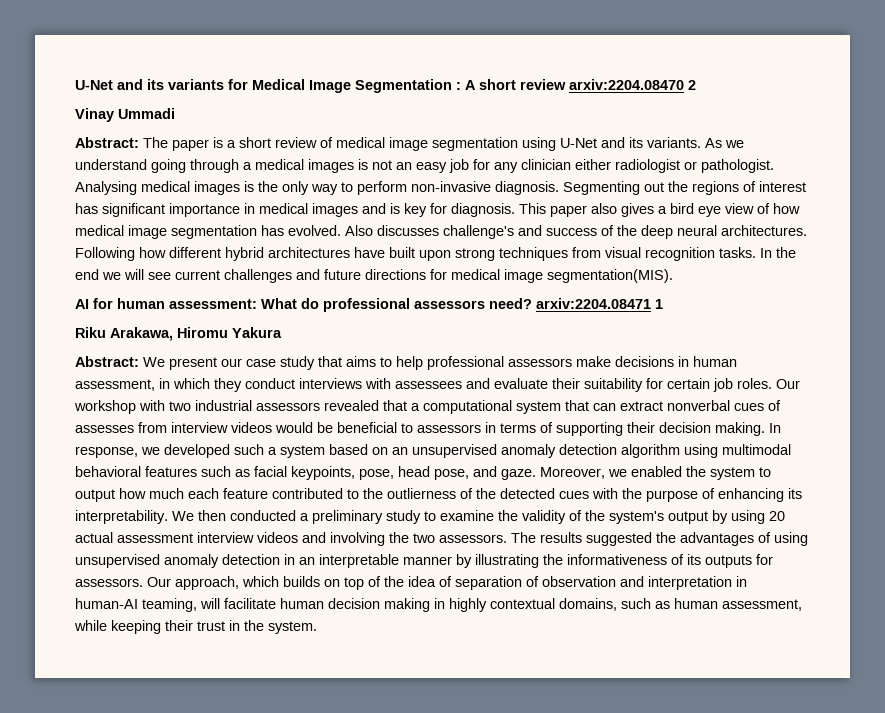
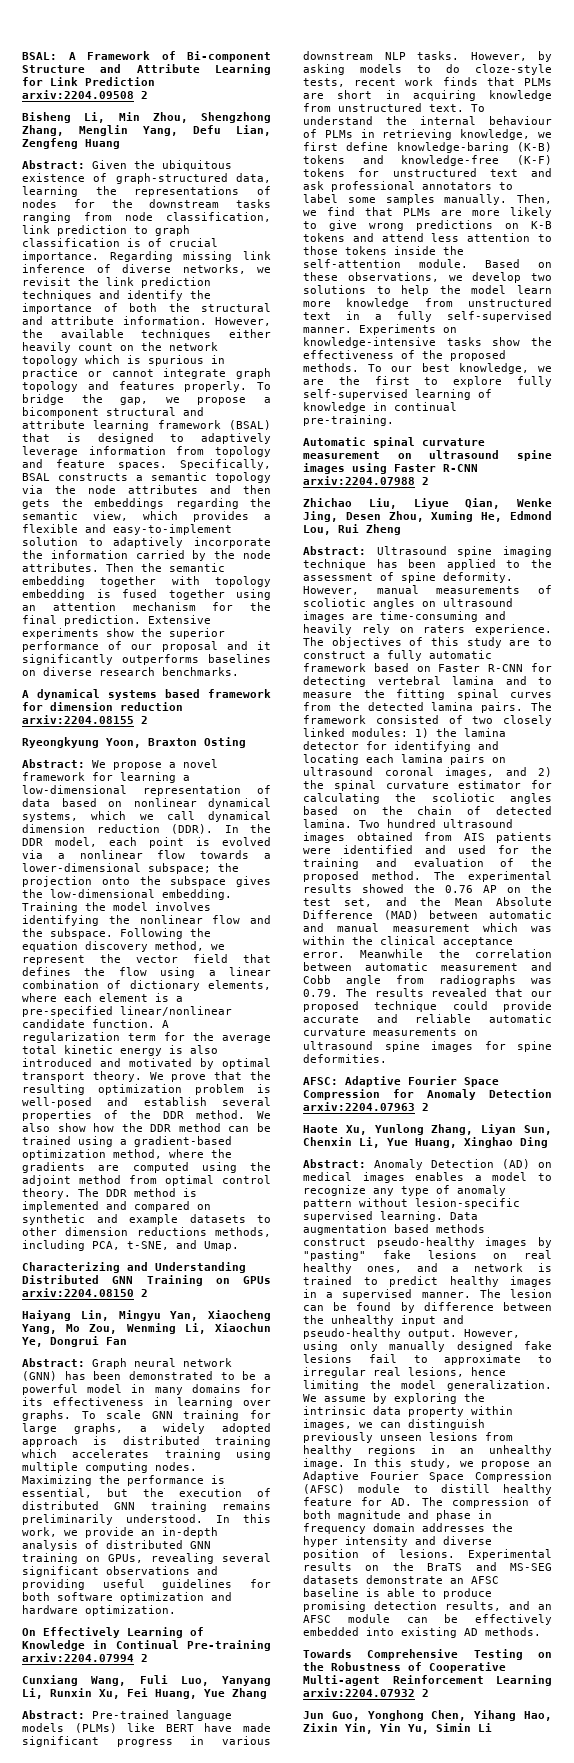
- U-Net and its variants for Medical Image Segmentation : A short review arxiv:2204.08470 2
- Vinay Ummadi
- Abstract: The paper is a short review of medical image segmentation using U-Net and its variants. As we understand going through a medical images is not an easy job for any clinician either radiologist or pathologist. Analysing medical images is the only way to perform non-invasive diagnosis. Segmenting out the regions of interest has significant importance in medical images and is key for diagnosis. This paper also gives a bird eye view of how medical image segmentation has evolved. Also discusses challenge's and success of the deep neural architectures. Following how different hybrid architectures have built upon strong techniques from visual recognition tasks. In the end we will see current challenges and future directions for medical image segmentation(MIS).
- AI for human assessment: What do professional assessors need? arxiv:2204.08471 1
- Riku Arakawa, Hiromu Yakura
- Abstract: We present our case study that aims to help professional assessors make decisions in human assessment, in which they conduct interviews with assessees and evaluate their suitability for certain job roles. Our workshop with two industrial assessors revealed that a computational system that can extract nonverbal cues of assesses from interview videos would be beneficial to assessors in terms of supporting their decision making. In response, we developed such a system based on an unsupervised anomaly detection algorithm using multimodal behavioral features such as facial keypoints, pose, head pose, and gaze. Moreover, we enabled the system to output how much each feature contributed to the outlierness of the detected cues with the purpose of enhancing its interpretability. We then conducted a preliminary study to examine the validity of the system's output by using 20 actual assessment interview videos and involving the two assessors. The results suggested the advantages of using unsupervised anomaly detection in an interpretable manner by illustrating the informativeness of its outputs for assessors. Our approach, which builds on top of the idea of separation of observation and interpretation in human-AI teaming, will facilitate human decision making in highly contextual domains, such as human assessment, while keeping their trust in the system.
+ BSAL: A Framework of Bi-component Structure and Attribute Learning for Link Prediction arxiv:2204.09508 2
+ Bisheng Li, Min Zhou, Shengzhong Zhang, Menglin Yang, Defu Lian, Zengfeng Huang
+ Abstract: Given the ubiquitous existence of graph-structured data, learning the representations of nodes for the downstream tasks ranging from node classification, link prediction to graph classification is of crucial importance. Regarding missing link inference of diverse networks, we revisit the link prediction techniques and identify the importance of both the structural and attribute information. However, the available techniques either heavily count on the network topology which is spurious in practice or cannot integrate graph topology and features properly. To bridge the gap, we propose a bicomponent structural and attribute learning framework (BSAL) that is designed to adaptively leverage information from topology and feature spaces. Specifically, BSAL constructs a semantic topology via the node attributes and then gets the embeddings regarding the semantic view, which provides a flexible and easy-to-implement solution to adaptively incorporate the information carried by the node attributes. Then the semantic embedding together with topology embedding is fused together using an attention mechanism for the final prediction. Extensive experiments show the superior performance of our proposal and it significantly outperforms baselines on diverse research benchmarks.
+ A dynamical systems based framework for dimension reduction arxiv:2204.08155 2
+ Ryeongkyung Yoon, Braxton Osting
+ Abstract: We propose a novel framework for learning a low-dimensional representation of data based on nonlinear dynamical systems, which we call dynamical dimension reduction (DDR). In the DDR model, each point is evolved via a nonlinear flow towards a lower-dimensional subspace; the projection onto the subspace gives the low-dimensional embedding. Training the model involves identifying the nonlinear flow and the subspace. Following the equation discovery method, we represent the vector field that defines the flow using a linear combination of dictionary elements, where each element is a pre-specified linear/nonlinear candidate function. A regularization term for the average total kinetic energy is also introduced and motivated by optimal transport theory. We prove that the resulting optimization problem is well-posed and establish several properties of the DDR method. We also show how the DDR method can be trained using a gradient-based optimization method, where the gradients are computed using the adjoint method from optimal control theory. The DDR method is implemented and compared on synthetic and example datasets to other dimension reductions methods, including PCA, t-SNE, and Umap.
+ Characterizing and Understanding Distributed GNN Training on GPUs arxiv:2204.08150 2
+ Haiyang Lin, Mingyu Yan, Xiaocheng Yang, Mo Zou, Wenming Li, Xiaochun Ye, Dongrui Fan
+ Abstract: Graph neural network (GNN) has been demonstrated to be a powerful model in many domains for its effectiveness in learning over graphs. To scale GNN training for large graphs, a widely adopted approach is distributed training which accelerates training using multiple computing nodes. Maximizing the performance is essential, but the execution of distributed GNN training remains preliminarily understood. In this work, we provide an in-depth analysis of distributed GNN training on GPUs, revealing several significant observations and providing useful guidelines for both software optimization and hardware optimization.
+ On Effectively Learning of Knowledge in Continual Pre-training arxiv:2204.07994 2
+ Cunxiang Wang, Fuli Luo, Yanyang Li, Runxin Xu, Fei Huang, Yue Zhang
+ Abstract: Pre-trained language models (PLMs) like BERT have made significant progress in various downstream NLP tasks. However, by asking models to do cloze-style tests, recent work finds that PLMs are short in acquiring knowledge from unstructured text. To understand the internal behaviour of PLMs in retrieving knowledge, we first define knowledge-baring (K-B) tokens and knowledge-free (K-F) tokens for unstructured text and ask professional annotators to label some samples manually. Then, we find that PLMs are more likely to give wrong predictions on K-B tokens and attend less attention to those tokens inside the self-attention module. Based on these observations, we develop two solutions to help the model learn more knowledge from unstructured text in a fully self-supervised manner. Experiments on knowledge-intensive tasks show the effectiveness of the proposed methods. To our best knowledge, we are the first to explore fully self-supervised learning of knowledge in continual pre-training.
+ Automatic spinal curvature measurement on ultrasound spine images using Faster R-CNN arxiv:2204.07988 2
+ Zhichao Liu, Liyue Qian, Wenke Jing, Desen Zhou, Xuming He, Edmond Lou, Rui Zheng
+ Abstract: Ultrasound spine imaging technique has been applied to the assessment of spine deformity. However, manual measurements of scoliotic angles on ultrasound images are time-consuming and heavily rely on raters experience. The objectives of this study are to construct a fully automatic framework based on Faster R-CNN for detecting vertebral lamina and to measure the fitting spinal curves from the detected lamina pairs. The framework consisted of two closely linked modules: 1) the lamina detector for identifying and locating each lamina pairs on ultrasound coronal images, and 2) the spinal curvature estimator for calculating the scoliotic angles based on the chain of detected lamina. Two hundred ultrasound images obtained from AIS patients were identified and used for the training and evaluation of the proposed method. The experimental results showed the 0.76 AP on the test set, and the Mean Absolute Difference (MAD) between automatic and manual measurement which was within the clinical acceptance error. Meanwhile the correlation between automatic measurement and Cobb angle from radiographs was 0.79. The results revealed that our proposed technique could provide accurate and reliable automatic curvature measurements on ultrasound spine images for spine deformities.
+ AFSC: Adaptive Fourier Space Compression for Anomaly Detection arxiv:2204.07963 2
+ Haote Xu, Yunlong Zhang, Liyan Sun, Chenxin Li, Yue Huang, Xinghao Ding
+ Abstract: Anomaly Detection (AD) on medical images enables a model to recognize any type of anomaly pattern without lesion-specific supervised learning. Data augmentation based methods construct pseudo-healthy images by "pasting" fake lesions on real healthy ones, and a network is trained to predict healthy images in a supervised manner. The lesion can be found by difference between the unhealthy input and pseudo-healthy output. However, using only manually designed fake lesions fail to approximate to irregular real lesions, hence limiting the model generalization. We assume by exploring the intrinsic data property within images, we can distinguish previously unseen lesions from healthy regions in an unhealthy image. In this study, we propose an Adaptive Fourier Space Compression (AFSC) module to distill healthy feature for AD. The compression of both magnitude and phase in frequency domain addresses the hyper intensity and diverse position of lesions. Experimental results on the BraTS and MS-SEG datasets demonstrate an AFSC baseline is able to produce promising detection results, and an AFSC module can be effectively embedded into existing AD methods.
+ Towards Comprehensive Testing on the Robustness of Cooperative Multi-agent Reinforcement Learning arxiv:2204.07932 2
+ Jun Guo, Yonghong Chen, Yihang Hao, Zixin Yin, Yin Yu, Simin Li

